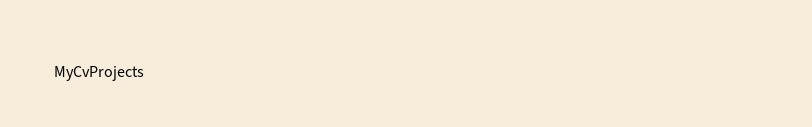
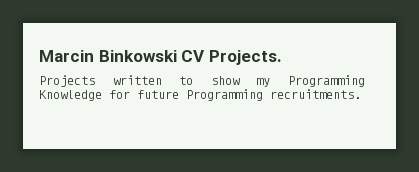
- MyCvProjects
+ Marcin Binkowski CV Projects.
+ Projects written to show my Programming Knowledge for future Programming recruitments.

